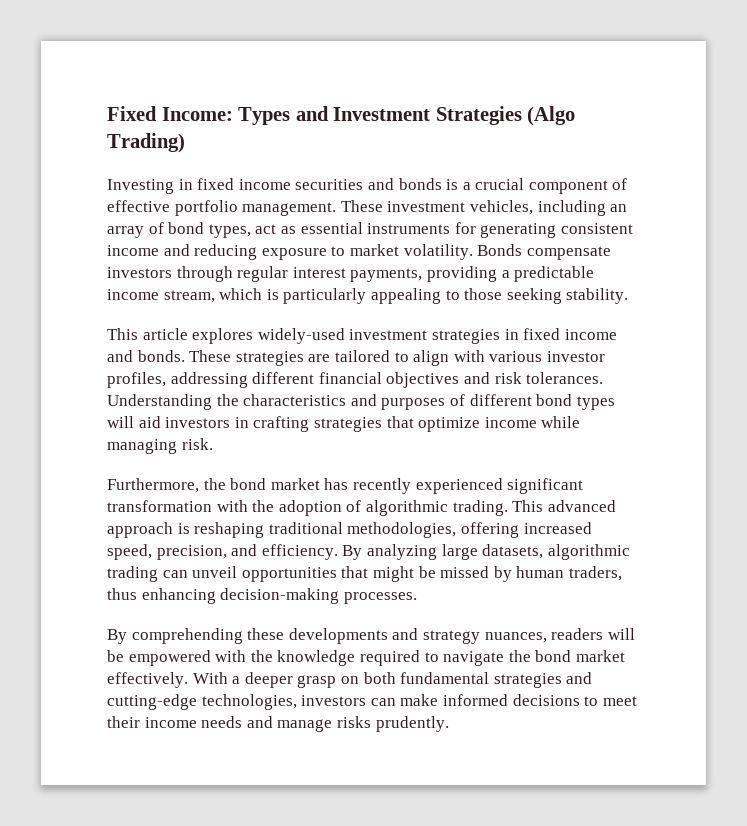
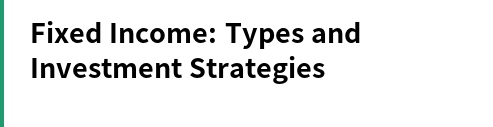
- Fixed Income: Types and Investment Strategies (Algo Trading)
- Investing in fixed income securities and bonds is a crucial component of effective portfolio management. These investment vehicles, including an array of bond types, act as essential instruments for generating consistent income and reducing exposure to market volatility. Bonds compensate investors through regular interest payments, providing a predictable income stream, which is particularly appealing to those seeking stability.
- This article explores widely-used investment strategies in fixed income and bonds. These strategies are tailored to align with various investor profiles, addressing different financial objectives and risk tolerances. Understanding the characteristics and purposes of different bond types will aid investors in crafting strategies that optimize income while managing risk.
- Furthermore, the bond market has recently experienced significant transformation with the adoption of algorithmic trading. This advanced approach is reshaping traditional methodologies, offering increased speed, precision, and efficiency. By analyzing large datasets, algorithmic trading can unveil opportunities that might be missed by human traders, thus enhancing decision-making processes.
- By comprehending these developments and strategy nuances, readers will be empowered with the knowledge required to navigate the bond market effectively. With a deeper grasp on both fundamental strategies and cutting-edge technologies, investors can make informed decisions to meet their income needs and manage risks prudently.
+ Fixed Income: Types and Investment Strategies

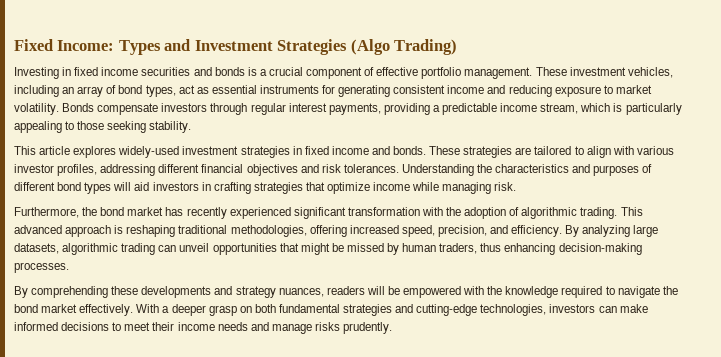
- Fixed Income: Types and Investment Strategies
+ Fixed Income: Types and Investment Strategies (Algo Trading)
+ Investing in fixed income securities and bonds is a crucial component of effective portfolio management. These investment vehicles, including an array of bond types, act as essential instruments for generating consistent income and reducing exposure to market volatility. Bonds compensate investors through regular interest payments, providing a predictable income stream, which is particularly appealing to those seeking stability.
+ This article explores widely-used investment strategies in fixed income and bonds. These strategies are tailored to align with various investor profiles, addressing different financial objectives and risk tolerances. Understanding the characteristics and purposes of different bond types will aid investors in crafting strategies that optimize income while managing risk.
+ Furthermore, the bond market has recently experienced significant transformation with the adoption of algorithmic trading. This advanced approach is reshaping traditional methodologies, offering increased speed, precision, and efficiency. By analyzing large datasets, algorithmic trading can unveil opportunities that might be missed by human traders, thus enhancing decision-making processes.
+ By comprehending these developments and strategy nuances, readers will be empowered with the knowledge required to navigate the bond market effectively. With a deeper grasp on both fundamental strategies and cutting-edge technologies, investors can make informed decisions to meet their income needs and manage risks prudently.

